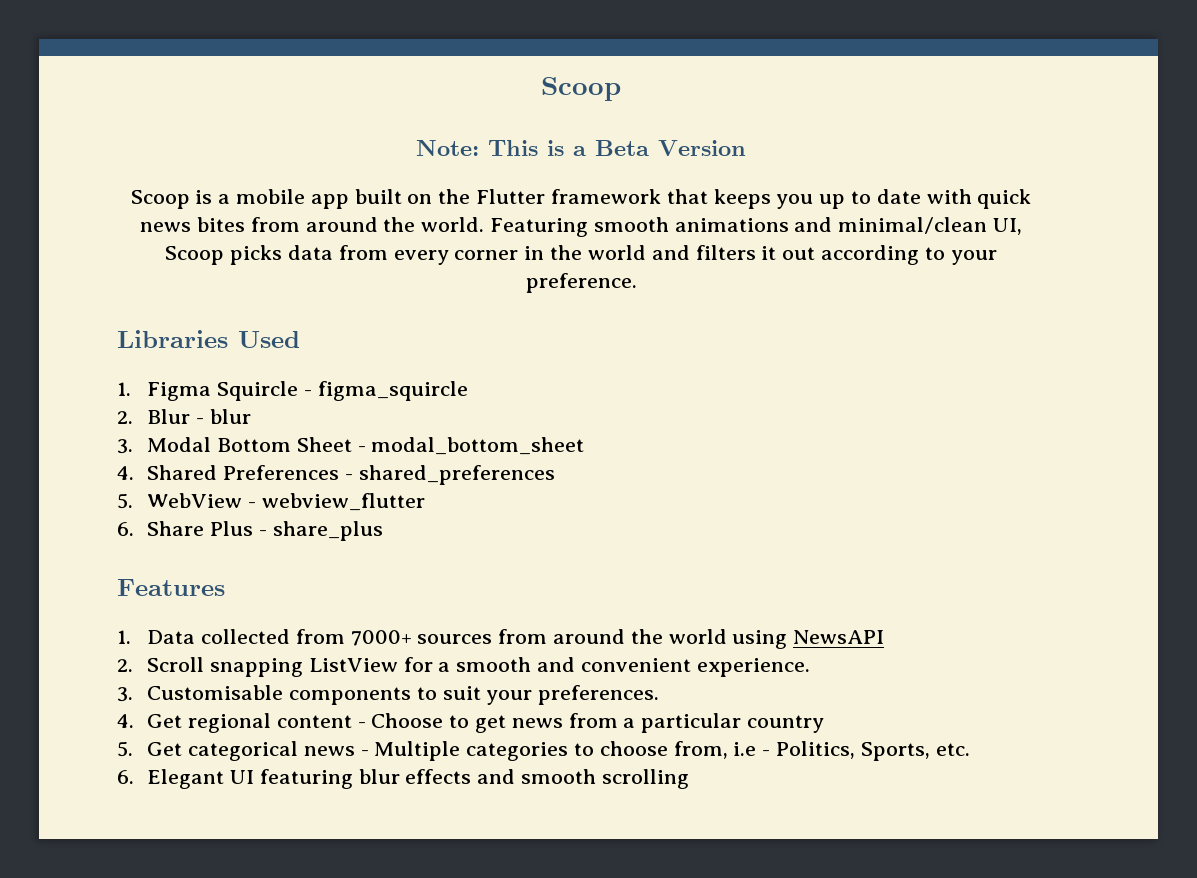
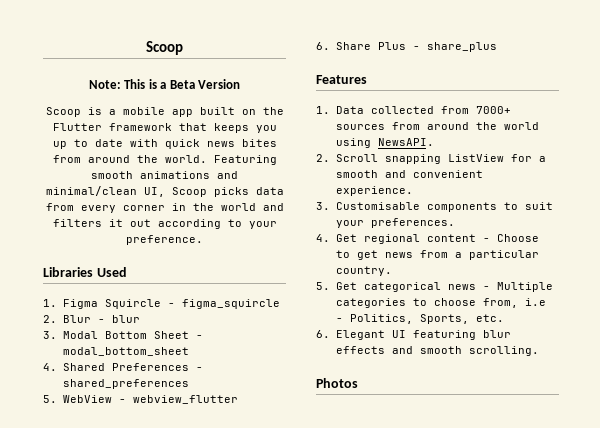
- 1. Data collected from 7000+ sources from around the world using NewsAPI
+ 1. Data collected from 7000+ sources from around the world using NewsAPI.
- 4. Get regional content - Choose to get news from a particular country
+ 4. Get regional content - Choose to get news from a particular country.
- 6. Elegant UI featuring blur effects and smooth scrolling
+ 6. Elegant UI featuring blur effects and smooth scrolling.
+ Photos

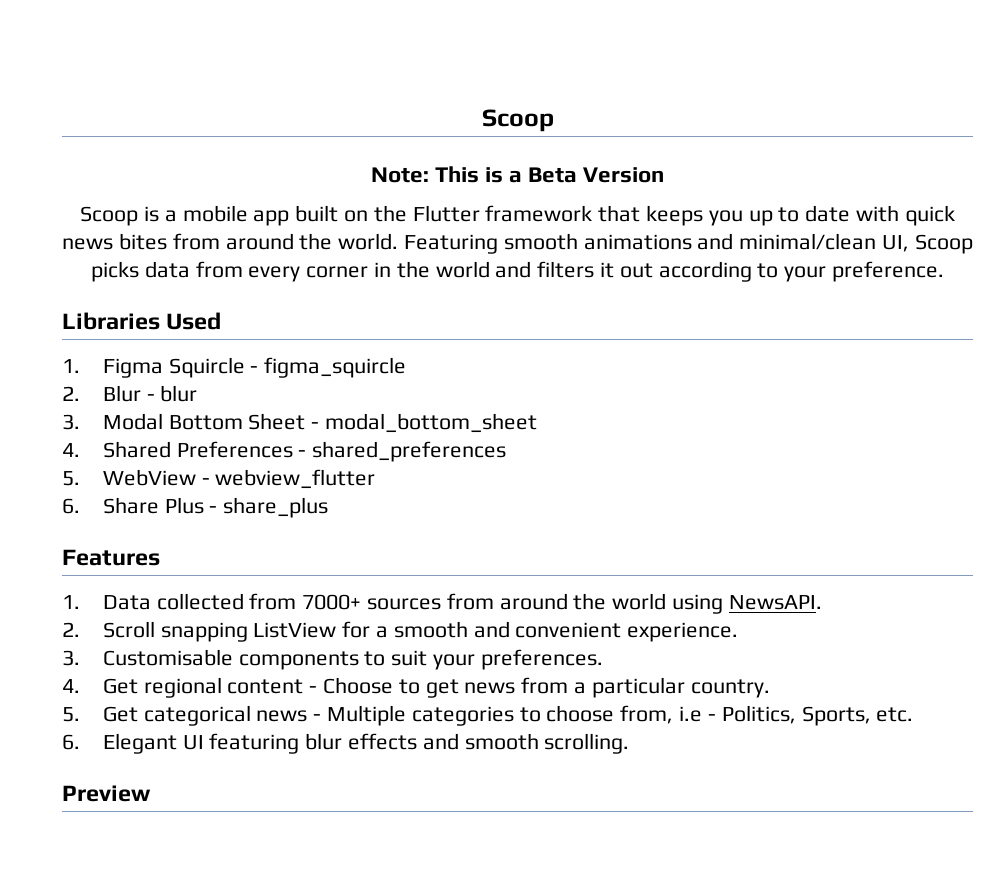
- Photos
+ Preview

